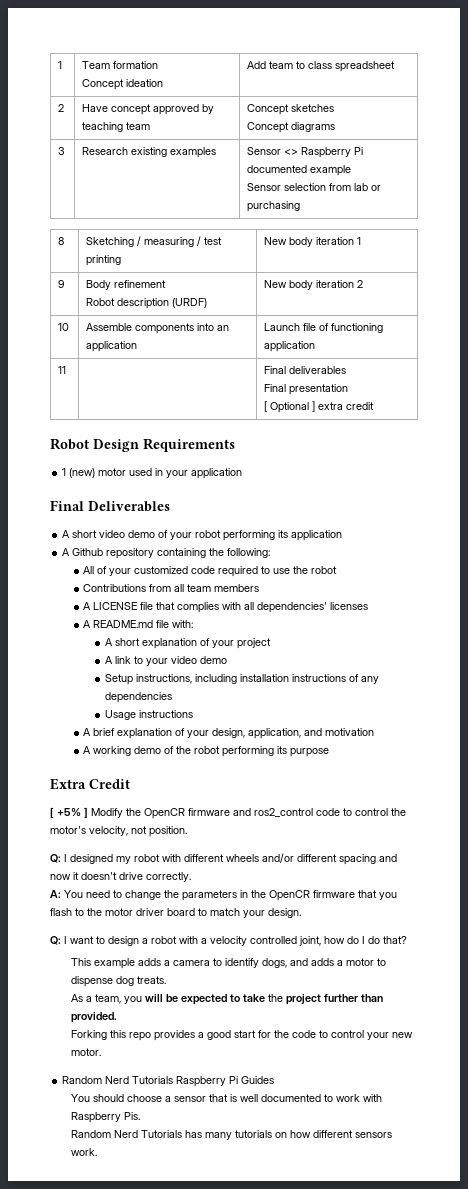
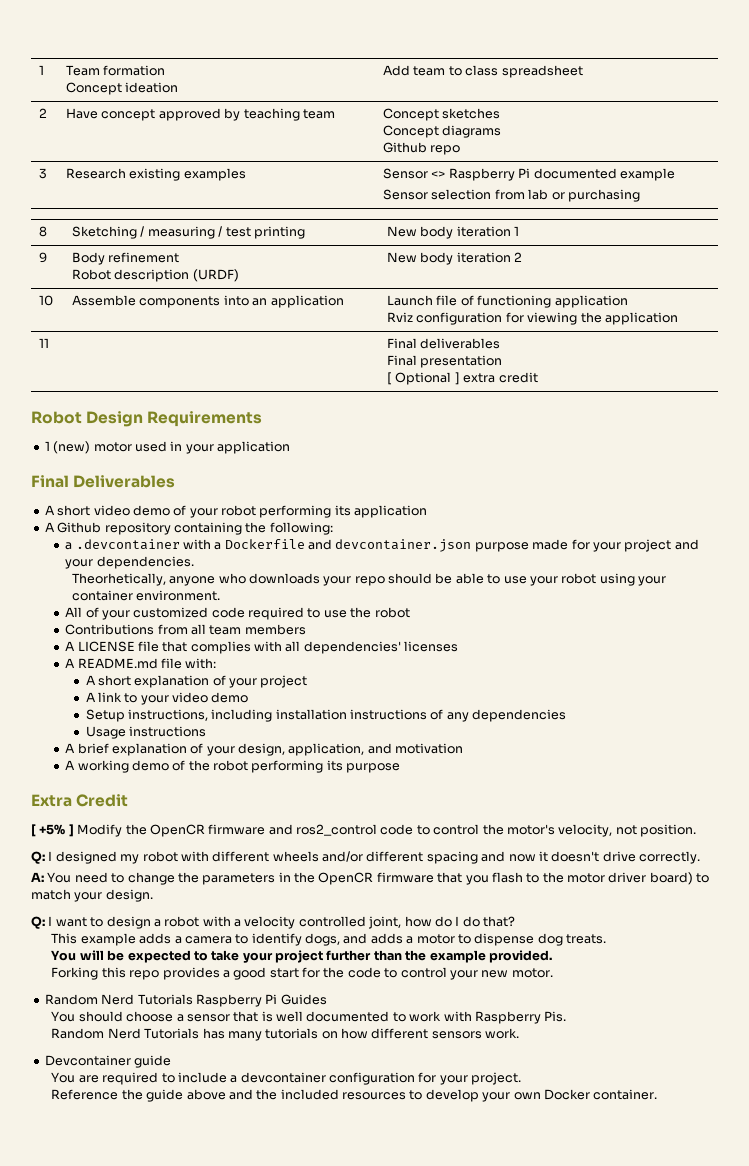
  2 | Have concept approved by teaching team | Concept sketches
  Concept diagrams
+ Github repo
  10 | Assemble components into an application | Launch file of functioning application
+ Rviz configuration for viewing the application
+ a .devcontainer with a Dockerfile and devcontainer.json purpose made for your project and your dependencies.
+ Theorhetically, anyone who downloads your repo should be able to use your robot using your container environment.
- A: You need to change the parameters in the OpenCR firmware that you flash to the motor driver board to match your design.
+ A: You need to change the parameters in the OpenCR firmware that you flash to the motor driver board) to match your design.
- As a team, you will be expected to take the project further than provided.
+ You will be expected to take your project further than the example provided.
+ Devcontainer guide
+ You are required to include a devcontainer configuration for your project.
+ Reference the guide above and the included resources to develop your own Docker container.

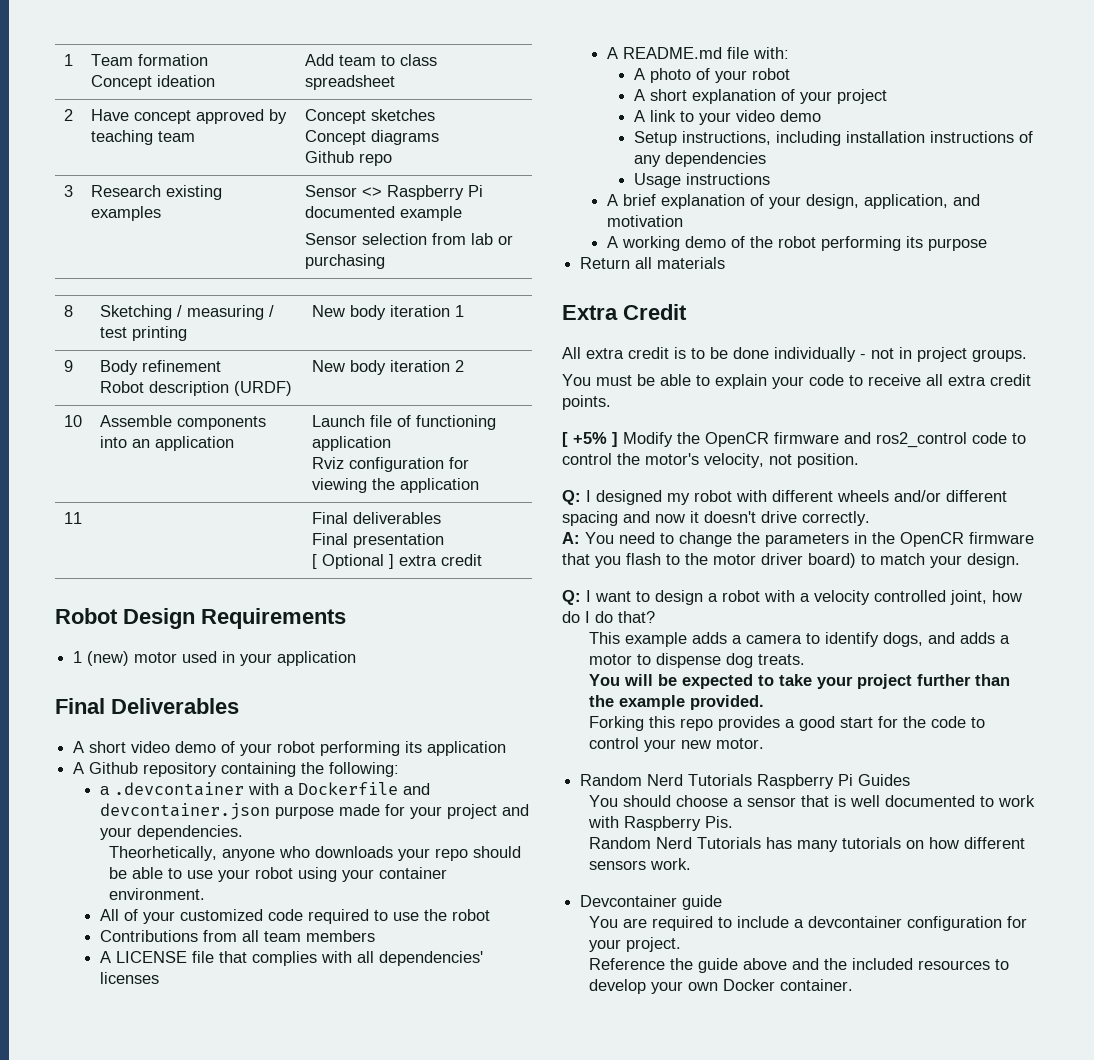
+ A photo of your robot
+ Return all materials
+ All extra credit is to be done individually - not in project groups.
+ You must be able to explain your code to receive all extra credit points.

